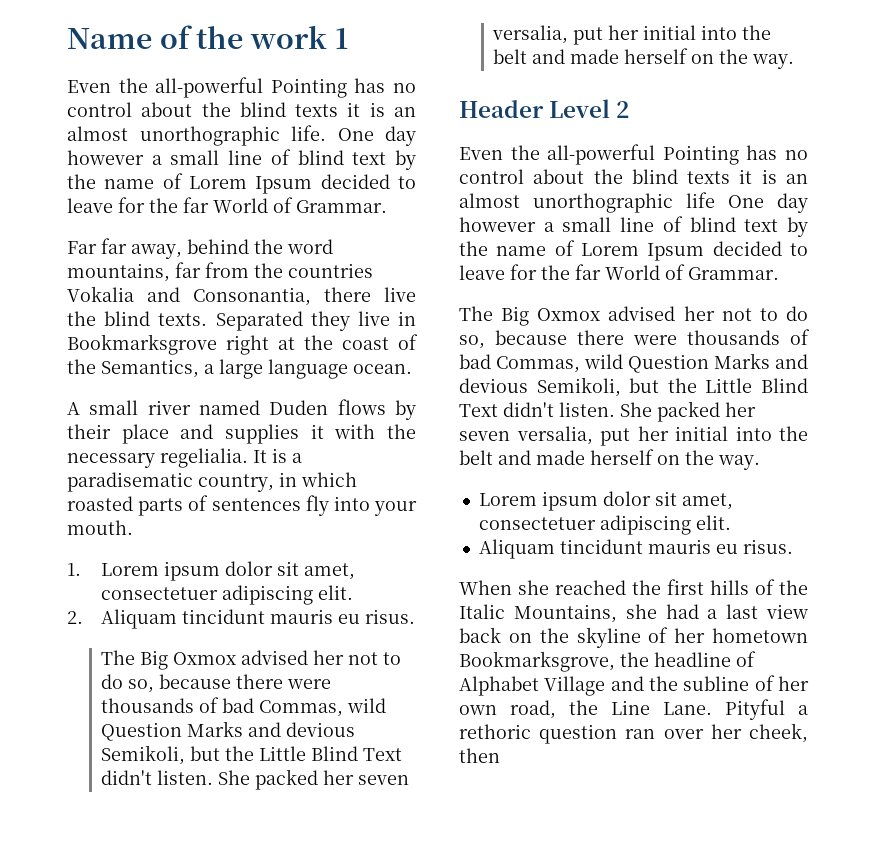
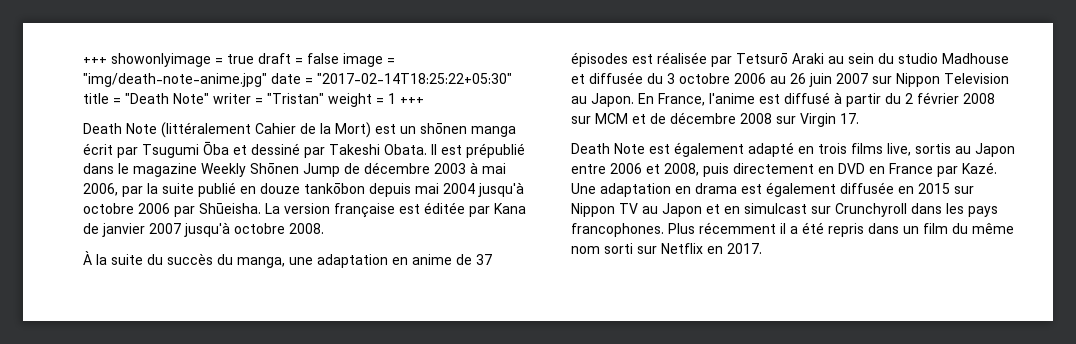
- Name of the work 1
- Even the all-powerful Pointing has no control about the blind texts it is an almost unorthographic life. One day however a small line of blind text by the name of Lorem Ipsum decided to leave for the far World of Grammar.
- Far far away, behind the word mountains, far from the countries Vokalia and Consonantia, there live the blind texts. Separated they live in Bookmarksgrove right at the coast of the Semantics, a large language ocean.
- A small river named Duden flows by their place and supplies it with the necessary regelialia. It is a paradisematic country, in which roasted parts of sentences fly into your mouth.
- 1. Lorem ipsum dolor sit amet, consectetuer adipiscing elit.
- 2. Aliquam tincidunt mauris eu risus.
- The Big Oxmox advised her not to do so, because there were thousands of bad Commas, wild Question Marks and devious Semikoli, but the Little Blind Text didn't listen. She packed her seven versalia, put her initial into the belt and made herself on the way.
- Header Level 2
- Even the all-powerful Pointing has no control about the blind texts it is an almost unorthographic life One day however a small line of blind text by the name of Lorem Ipsum decided to leave for the far World of Grammar.
- The Big Oxmox advised her not to do so, because there were thousands of bad Commas, wild Question Marks and devious Semikoli, but the Little Blind Text didn't listen. She packed her seven versalia, put her initial into the belt and made herself on the way.
- Lorem ipsum dolor sit amet, consectetuer adipiscing elit.
- Aliquam tincidunt mauris eu risus.
- When she reached the first hills of the Italic Mountains, she had a last view back on the skyline of her hometown Bookmarksgrove, the headline of Alphabet Village and the subline of her own road, the Line Lane. Pityful a rethoric question ran over her cheek, then
+ +++ showonlyimage = true draft = false image = "img/death-note-anime.jpg" date = "2017-02-14T18:25:22+05:30" title = "Death Note" writer = "Tristan" weight = 1 +++
+ Death Note (littéralement Cahier de la Mort) est un shōnen manga écrit par Tsugumi Ōba et dessiné par Takeshi Obata. Il est prépublié dans le magazine Weekly Shōnen Jump de décembre 2003 à mai 2006, par la suite publié en douze tankōbon depuis mai 2004 jusqu'à octobre 2006 par Shūeisha. La version française est éditée par Kana de janvier 2007 jusqu'à octobre 2008.
+ À la suite du succès du manga, une adaptation en anime de 37 épisodes est réalisée par Tetsurō Araki au sein du studio Madhouse et diffusée du 3 octobre 2006 au 26 juin 2007 sur Nippon Television au Japon. En France, l'anime est diffusé à partir du 2 février 2008 sur MCM et de décembre 2008 sur Virgin 17.
+ Death Note est également adapté en trois films live, sortis au Japon entre 2006 et 2008, puis directement en DVD en France par Kazé. Une adaptation en drama est également diffusée en 2015 sur Nippon TV au Japon et en simulcast sur Crunchyroll dans les pays francophones. Plus récemment il a été repris dans un film du même nom sorti sur Netflix en 2017.

